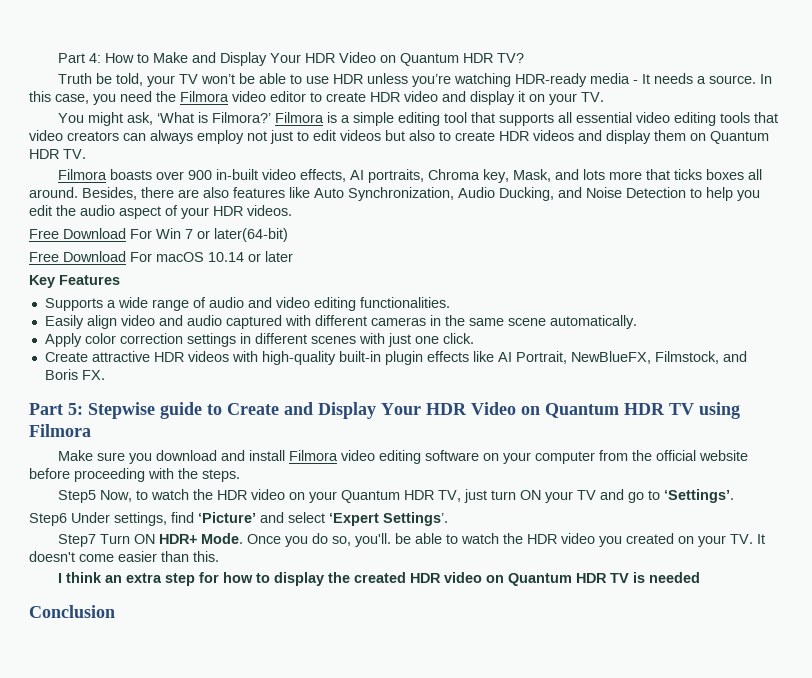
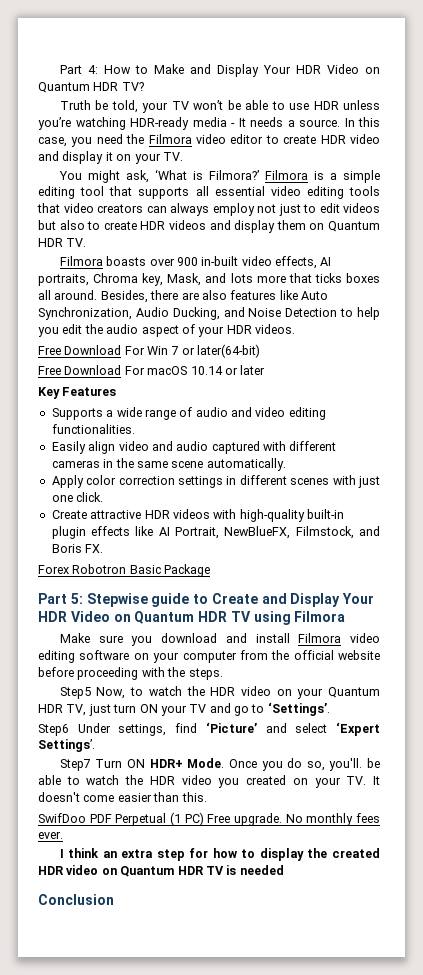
+ Forex Robotron Basic Package
+ SwifDoo PDF Perpetual (1 PC) Free upgrade. No monthly fees ever.

